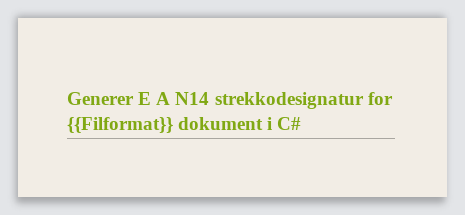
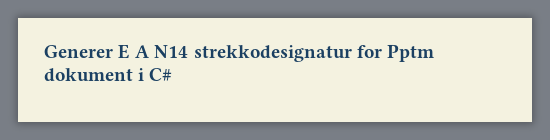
- Generer E A N14 strekkodesignatur for {{Filformat}} dokument i C#
+ Generer E A N14 strekkodesignatur for Pptm dokument i C#

